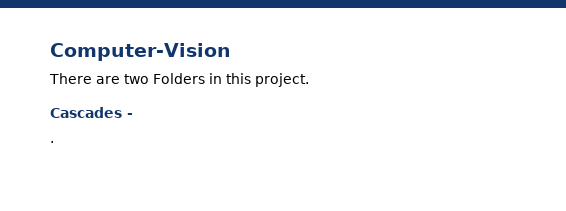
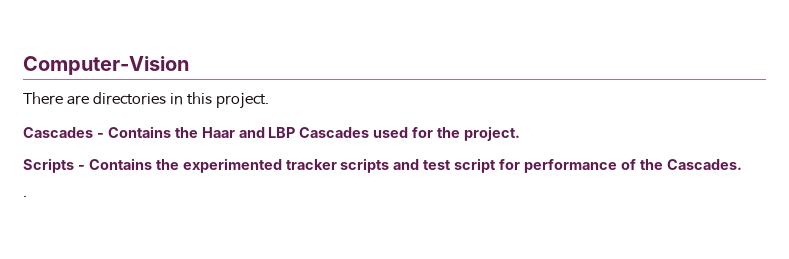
- There are two Folders in this project.
+ There are directories in this project.
- Cascades -
+ Cascades - Contains the Haar and LBP Cascades used for the project.
+ Scripts - Contains the experimented tracker scripts and test script for performance of the Cascades.

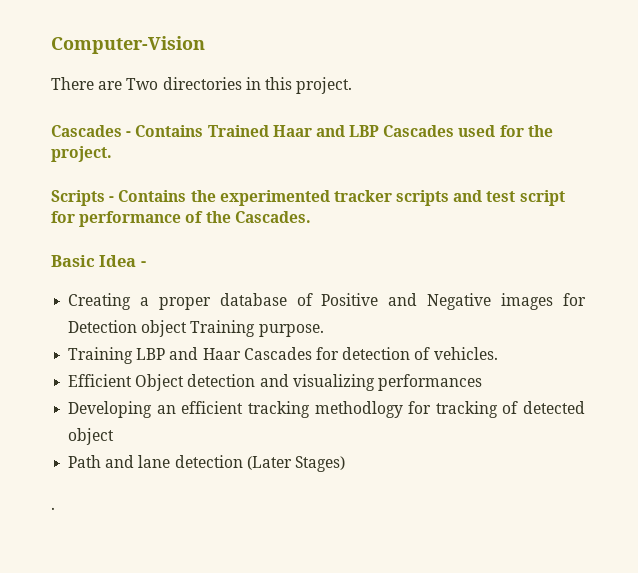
- There are directories in this project.
+ There are Two directories in this project.
- Cascades - Contains the Haar and LBP Cascades used for the project.
+ Cascades - Contains Trained Haar and LBP Cascades used for the project.
+ Basic Idea -
+ Creating a proper database of Positive and Negative images for Detection object Training purpose.
+ Training LBP and Haar Cascades for detection of vehicles.
+ Efficient Object detection and visualizing performances
+ Developing an efficient tracking methodlogy for tracking of detected object
+ Path and lane detection (Later Stages)

